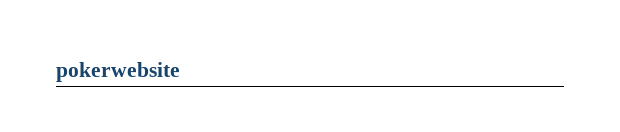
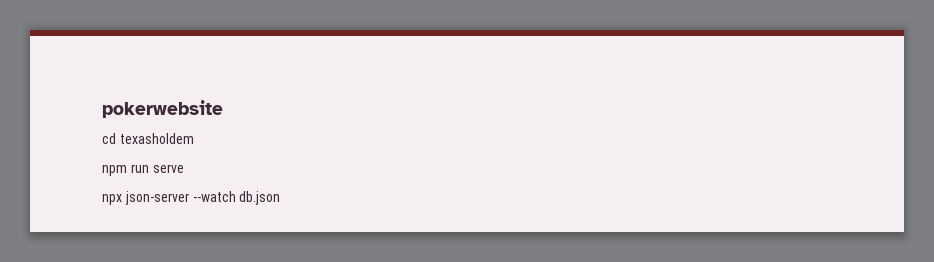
+ cd texasholdem
+ npm run serve
+ npx json-server --watch db.json

